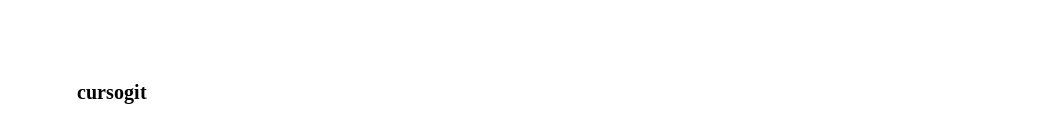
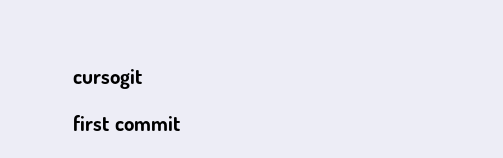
+ first commit

